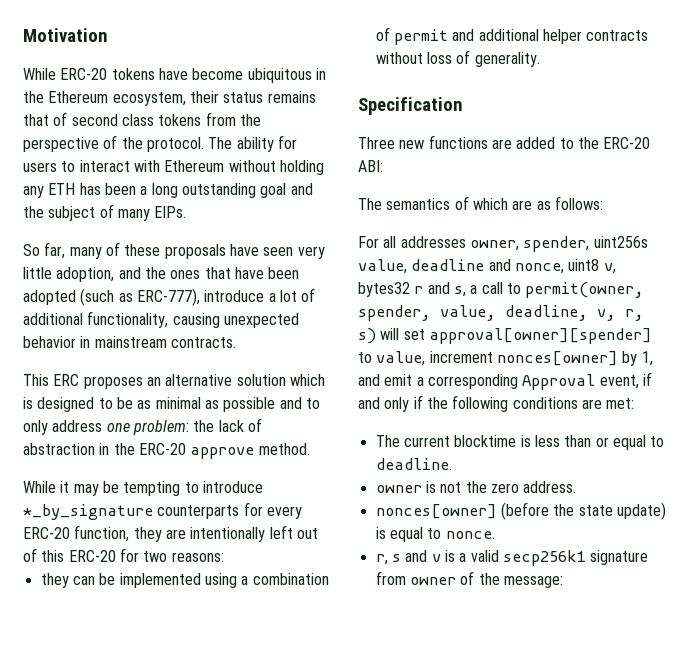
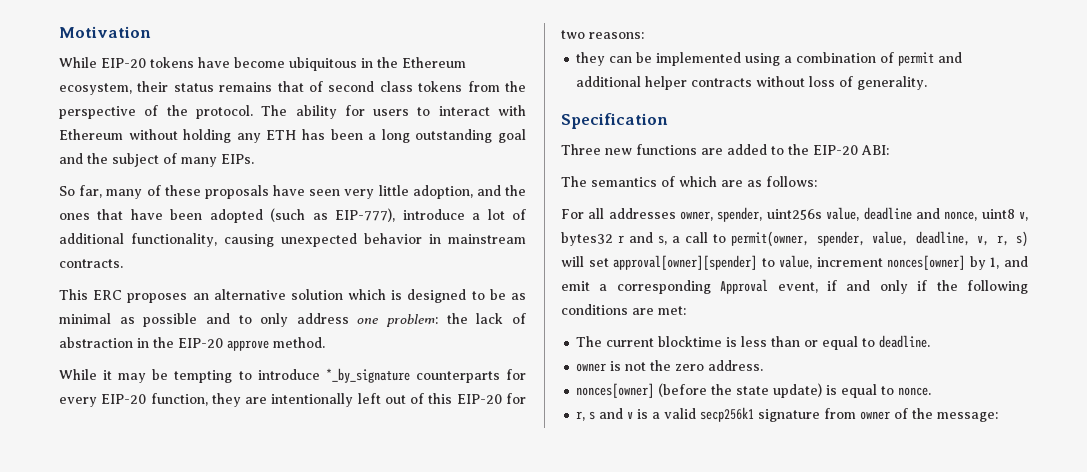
- While ERC-20 tokens have become ubiquitous in the Ethereum ecosystem, their status remains that of second class tokens from the perspective of the protocol.
+ While EIP-20 tokens have become ubiquitous in the Ethereum ecosystem, their status remains that of second class tokens from the perspective of the protocol.
- So far, many of these proposals have seen very little adoption, and the ones that have been adopted (such as ERC-777), introduce a lot of additional functionality, causing unexpected behavior in mainstream contracts.
+ So far, many of these proposals have seen very little adoption, and the ones that have been adopted (such as EIP-777), introduce a lot of additional functionality, causing unexpected behavior in mainstream contracts.
- This ERC proposes an alternative solution which is designed to be as minimal as possible and to only address one problem: the lack of abstraction in the ERC-20 approve method.
+ This ERC proposes an alternative solution which is designed to be as minimal as possible and to only address one problem: the lack of abstraction in the EIP-20 approve method.
- While it may be tempting to introduce *_by_signature counterparts for every ERC-20 function, they are intentionally left out of this ERC-20 for two reasons:
+ While it may be tempting to introduce *_by_signature counterparts for every EIP-20 function, they are intentionally left out of this EIP-20 for two reasons:
- Three new functions are added to the ERC-20 ABI:
+ Three new functions are added to the EIP-20 ABI:

